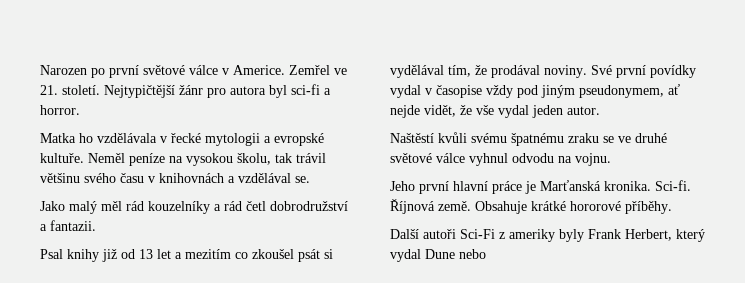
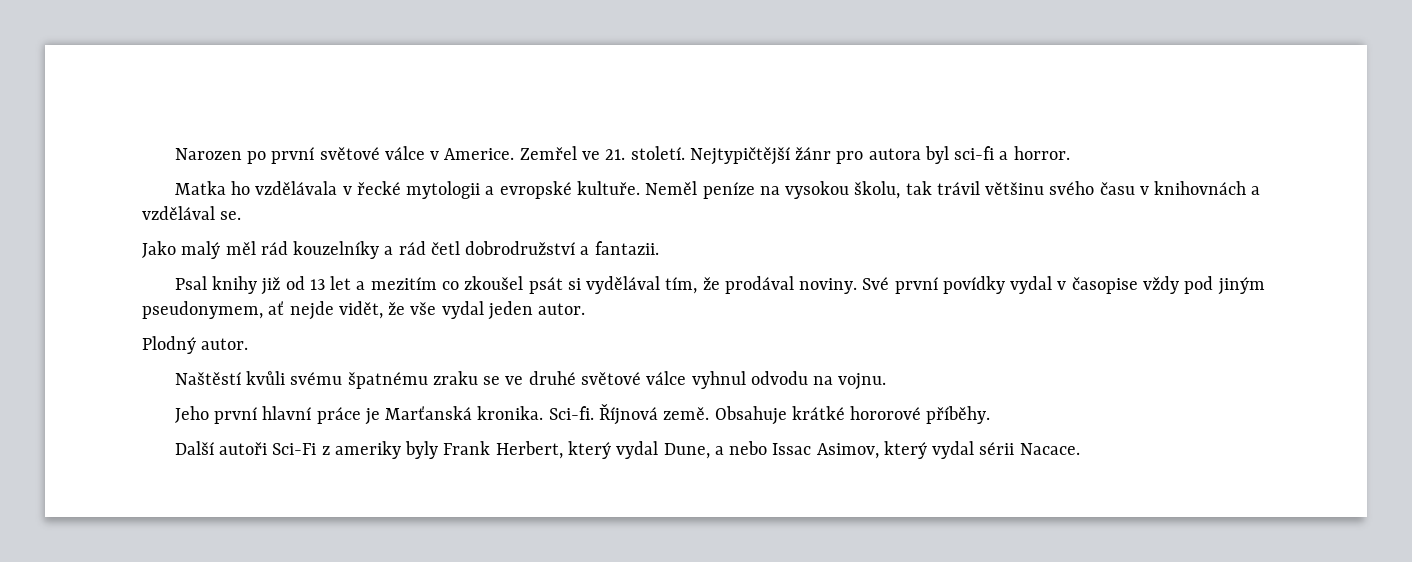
+ Plodný autor.
- Další autoři Sci-Fi z ameriky byly Frank Herbert, který vydal Dune nebo
+ Další autoři Sci-Fi z ameriky byly Frank Herbert, který vydal Dune, a nebo Issac Asimov, který vydal sérii Nacace.

